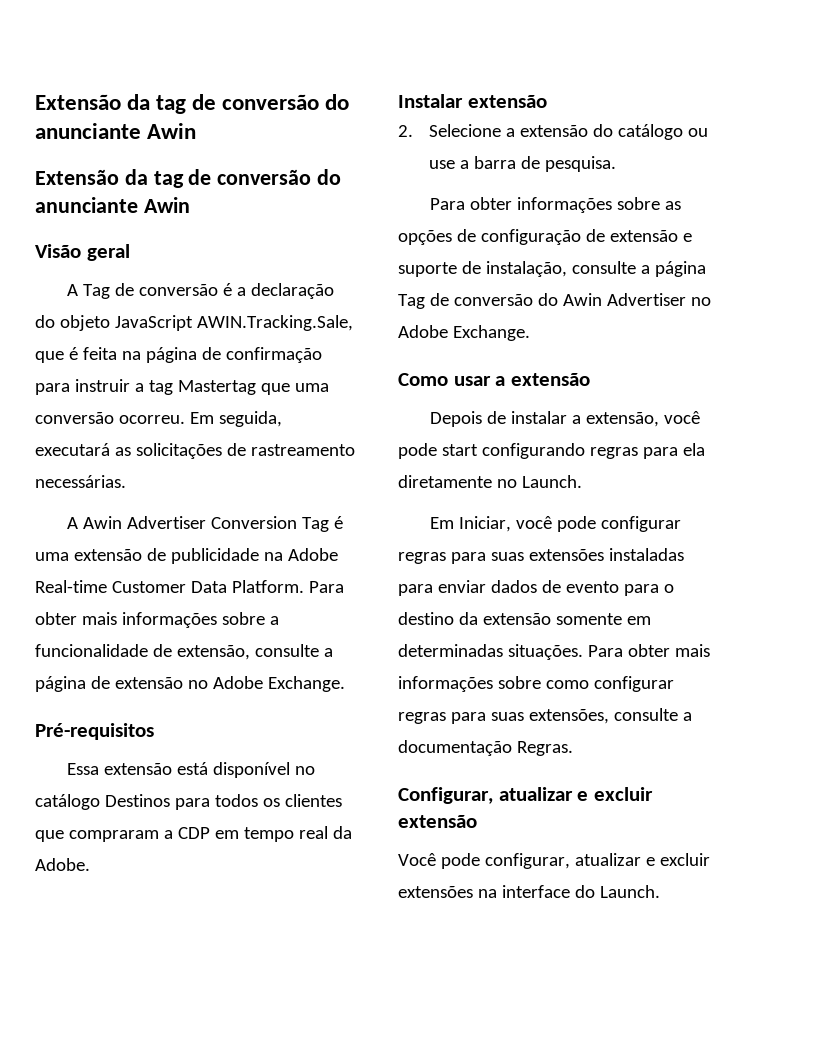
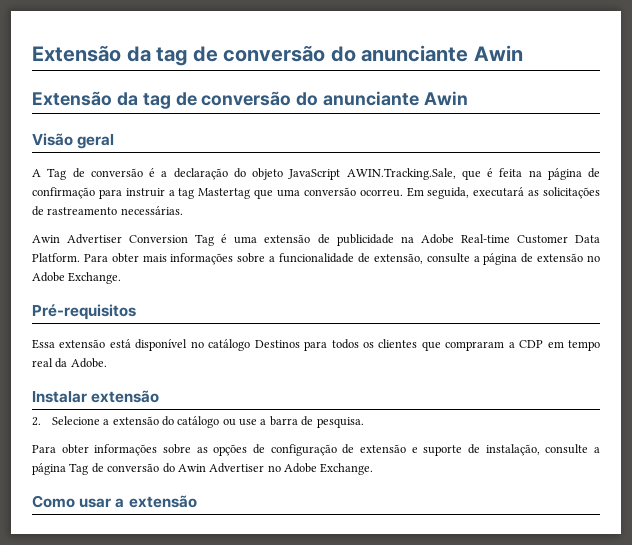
- A Awin Advertiser Conversion Tag é uma extensão de publicidade na Adobe Real-time Customer Data Platform.
+ Awin Advertiser Conversion Tag é uma extensão de publicidade na Adobe Real-time Customer Data Platform.
- Depois de instalar a extensão, você pode start configurando regras para ela diretamente no Launch.
- Em Iniciar, você pode configurar regras para suas extensões instaladas para enviar dados de evento para o destino da extensão somente em determinadas situações. Para obter mais informações sobre como configurar regras para suas extensões, consulte a documentação Regras.
- Configurar, atualizar e excluir extensão
- Você pode configurar, atualizar e excluir extensões na interface do Launch.

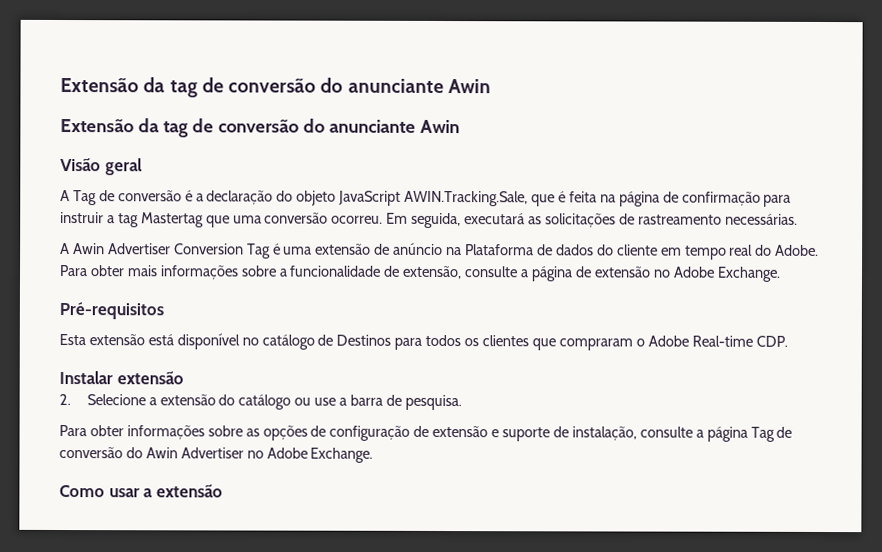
- Awin Advertiser Conversion Tag é uma extensão de publicidade na Adobe Real-time Customer Data Platform.
+ A Awin Advertiser Conversion Tag é uma extensão de anúncio na Plataforma de dados do cliente em tempo real do Adobe.
- Essa extensão está disponível no catálogo Destinos para todos os clientes que compraram a CDP em tempo real da Adobe.
+ Esta extensão está disponível no catálogo de Destinos para todos os clientes que compraram o Adobe Real-time CDP.

